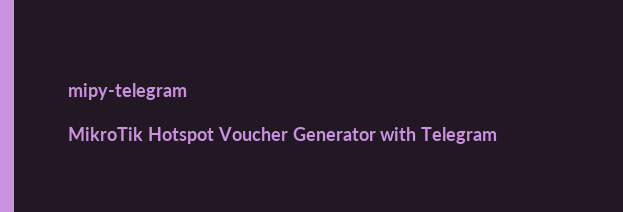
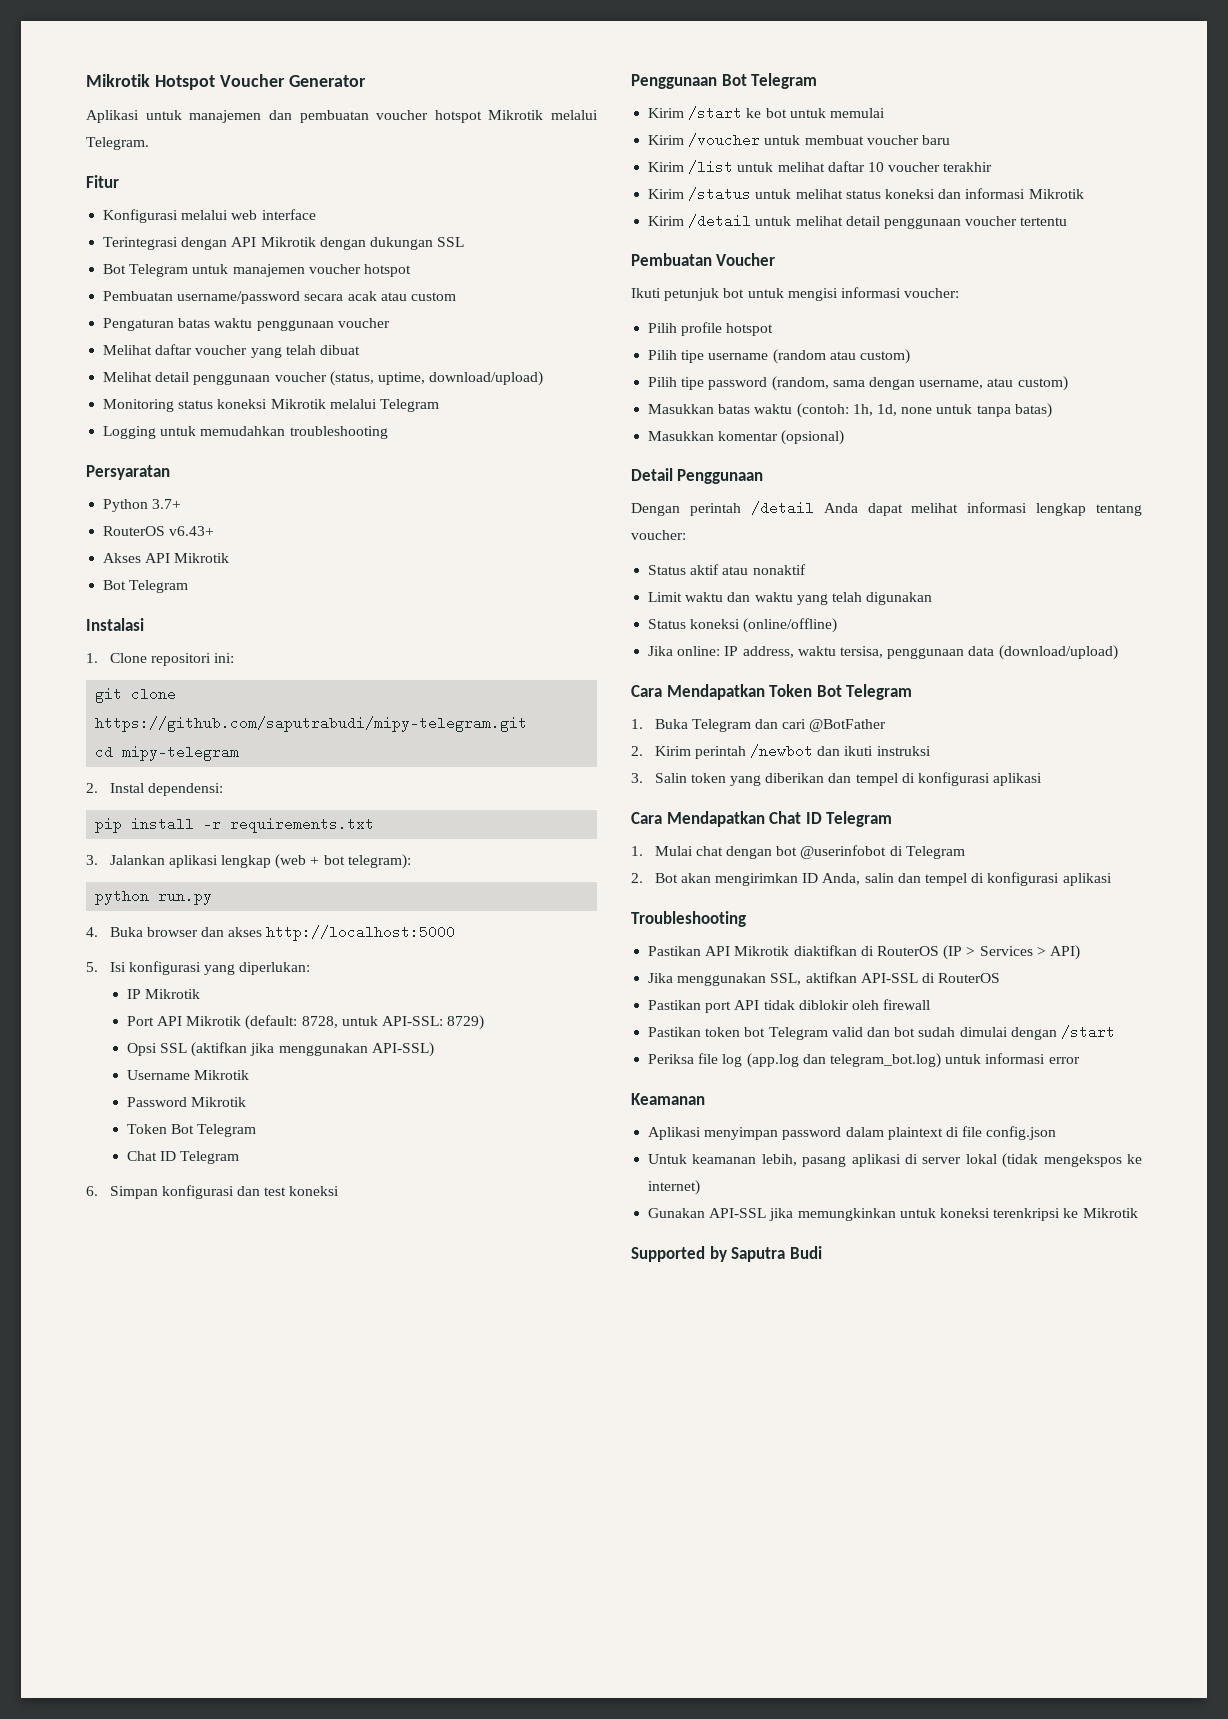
- mipy-telegram
- MikroTik Hotspot Voucher Generator with Telegram
+ Mikrotik Hotspot Voucher Generator
+ Aplikasi untuk manajemen dan pembuatan voucher hotspot Mikrotik melalui Telegram.
+ Fitur
+ Konfigurasi melalui web interface
+ Terintegrasi dengan API Mikrotik dengan dukungan SSL
+ Bot Telegram untuk manajemen voucher hotspot
+ Pembuatan username/password secara acak atau custom
+ Pengaturan batas waktu penggunaan voucher
+ Melihat daftar voucher yang telah dibuat
+ Melihat detail penggunaan voucher (status, uptime, download/upload)
+ Monitoring status koneksi Mikrotik melalui Telegram
+ Logging untuk memudahkan troubleshooting
+ Persyaratan
+ Python 3.7+
+ RouterOS v6.43+
+ Akses API Mikrotik
+ Bot Telegram
+ Instalasi
+ 1. Clone repositori ini:
+ git clone https://github.com/saputrabudi/mipy-telegram.git
+ cd mipy-telegram
+ 2. Instal dependensi:
+ pip install -r requirements.txt
+ 3. Jalankan aplikasi lengkap (web + bot telegram):
+ python run.py
+ 4. Buka browser dan akses http://localhost:5000
+ 5. Isi konfigurasi yang diperlukan:
+ IP Mikrotik
+ Port API Mikrotik (default: 8728, untuk API-SSL: 8729)
+ Opsi SSL (aktifkan jika menggunakan API-SSL)
+ Username Mikrotik
+ Password Mikrotik
+ Token Bot Telegram
+ Chat ID Telegram
+ 6. Simpan konfigurasi dan test koneksi
+ Penggunaan Bot Telegram
+ Kirim /start ke bot untuk memulai
+ Kirim /voucher untuk membuat voucher baru
+ Kirim /list untuk melihat daftar 10 voucher terakhir
+ Kirim /status untuk melihat status koneksi dan informasi Mikrotik
+ Kirim /detail untuk melihat detail penggunaan voucher tertentu
+ Pembuatan Voucher
+ Ikuti petunjuk bot untuk mengisi informasi voucher:
+ Pilih profile hotspot
+ Pilih tipe username (random atau custom)
+ Pilih tipe password (random, sama dengan username, atau custom)
+ Masukkan batas waktu (contoh: 1h, 1d, none untuk tanpa batas)
+ Masukkan komentar (opsional)
+ Detail Penggunaan
+ Dengan perintah /detail Anda dapat melihat informasi lengkap tentang voucher:
+ Status aktif atau nonaktif
+ Limit waktu dan waktu yang telah digunakan
+ Status koneksi (online/offline)
+ Jika online: IP address, waktu tersisa, penggunaan data (download/upload)
+ Cara Mendapatkan Token Bot Telegram
+ 1. Buka Telegram dan cari @BotFather
+ 2. Kirim perintah /newbot dan ikuti instruksi
+ 3. Salin token yang diberikan dan tempel di konfigurasi aplikasi
+ Cara Mendapatkan Chat ID Telegram
+ 1. Mulai chat dengan bot @userinfobot di Telegram
+ 2. Bot akan mengirimkan ID Anda, salin dan tempel di konfigurasi aplikasi
+ Troubleshooting
+ Pastikan API Mikrotik diaktifkan di RouterOS (IP > Services > API)
+ Jika menggunakan SSL, aktifkan API-SSL di RouterOS
+ Pastikan port API tidak diblokir oleh firewall
+ Pastikan token bot Telegram valid dan bot sudah dimulai dengan /start
+ Periksa file log (app.log dan telegram_bot.log) untuk informasi error
+ Keamanan
+ Aplikasi menyimpan password dalam plaintext di file config.json
+ Untuk keamanan lebih, pasang aplikasi di server lokal (tidak mengekspos ke internet)
+ Gunakan API-SSL jika memungkinkan untuk koneksi terenkripsi ke Mikrotik
+ Supported by Saputra Budi

